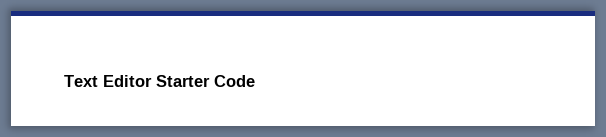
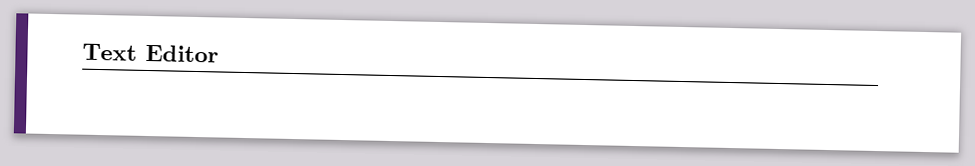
- Text Editor Starter Code
+ Text Editor

